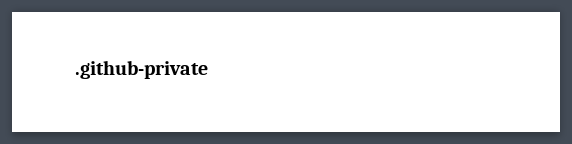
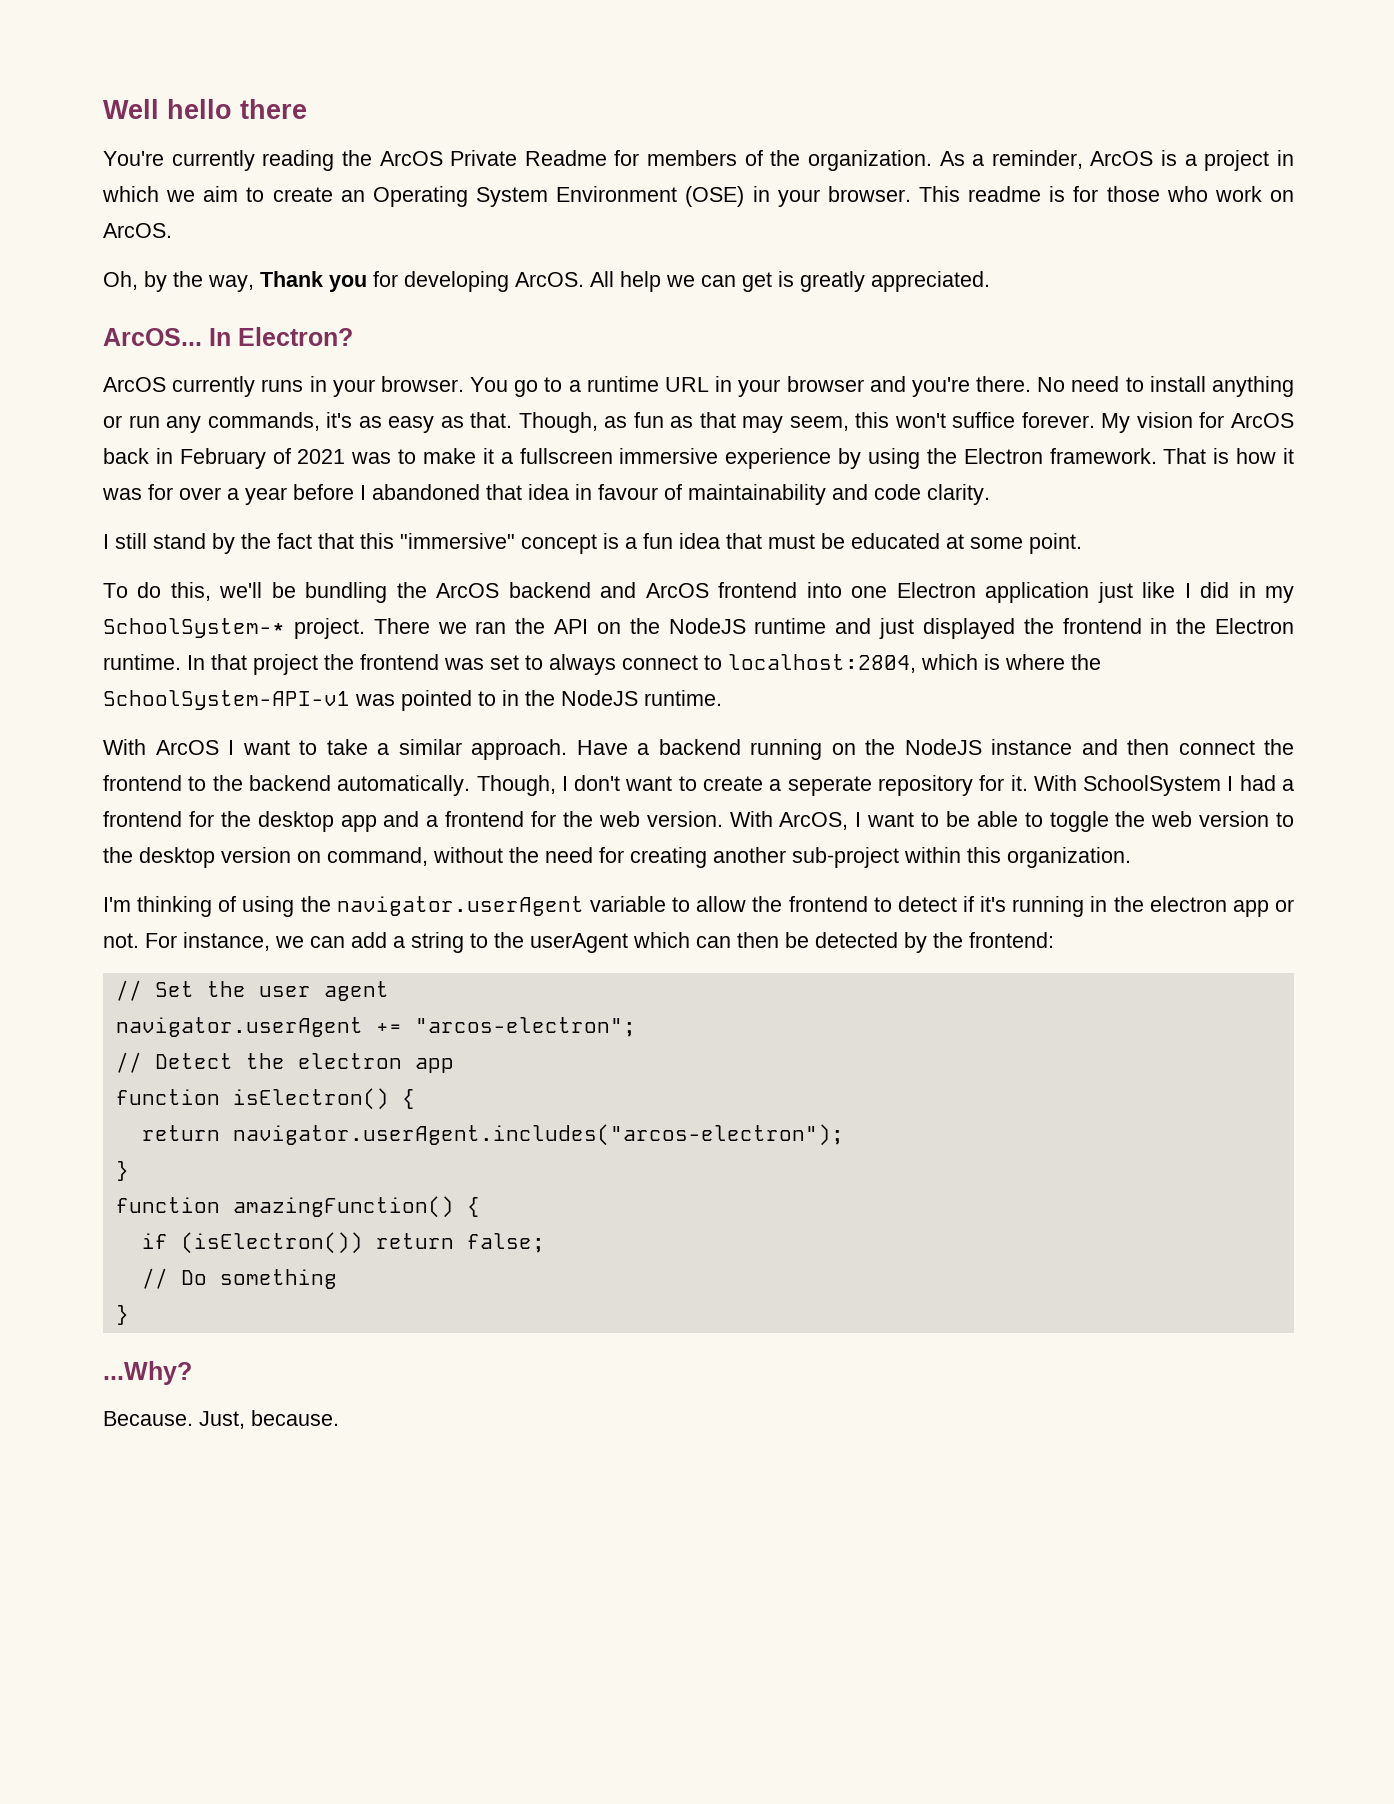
- .github-private
+ Well hello there
+ You're currently reading the ArcOS Private Readme for members of the organization. As a reminder, ArcOS is a project in which we aim to create an Operating System Environment (OSE) in your browser. This readme is for those who work on ArcOS.
+ Oh, by the way, Thank you for developing ArcOS. All help we can get is greatly appreciated.
+ ArcOS... In Electron?
+ ArcOS currently runs in your browser. You go to a runtime URL in your browser and you're there. No need to install anything or run any commands, it's as easy as that. Though, as fun as that may seem, this won't suffice forever. My vision for ArcOS back in February of 2021 was to make it a fullscreen immersive experience by using the Electron framework. That is how it was for over a year before I abandoned that idea in favour of maintainability and code clarity.
+ I still stand by the fact that this "immersive" concept is a fun idea that must be educated at some point.
+ To do this, we'll be bundling the ArcOS backend and ArcOS frontend into one Electron application just like I did in my SchoolSystem-* project. There we ran the API on the NodeJS runtime and just displayed the frontend in the Electron runtime. In that project the frontend was set to always connect to localhost:2804, which is where the SchoolSystem-API-v1 was pointed to in the NodeJS runtime.
+ With ArcOS I want to take a similar approach. Have a backend running on the NodeJS instance and then connect the frontend to the backend automatically. Though, I don't want to create a seperate repository for it. With SchoolSystem I had a frontend for the desktop app and a frontend for the web version. With ArcOS, I want to be able to toggle the web version to the desktop version on command, without the need for creating another sub-project within this organization.
+ I'm thinking of using the navigator.userAgent variable to allow the frontend to detect if it's running in the electron app or not. For instance, we can add a string to the userAgent which can then be detected by the frontend:
+ // Set the user agent
+ navigator.userAgent += "arcos-electron";
+ // Detect the electron app
+ function isElectron() {
+ return navigator.userAgent.includes("arcos-electron");
+ }
+ function amazingFunction() {
+ if (isElectron()) return false;
+ // Do something
+ }
+ ...Why?
+ Because. Just, because.

